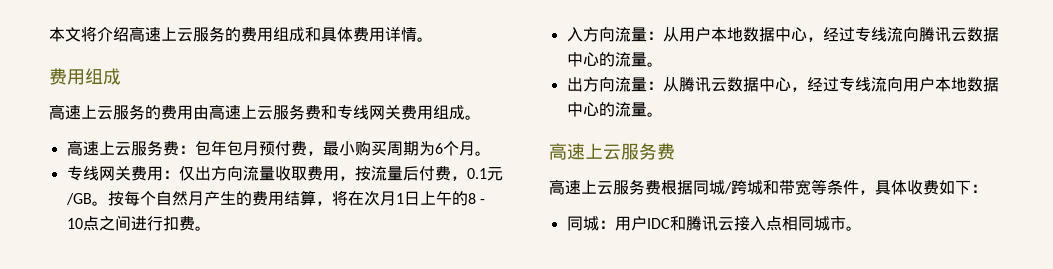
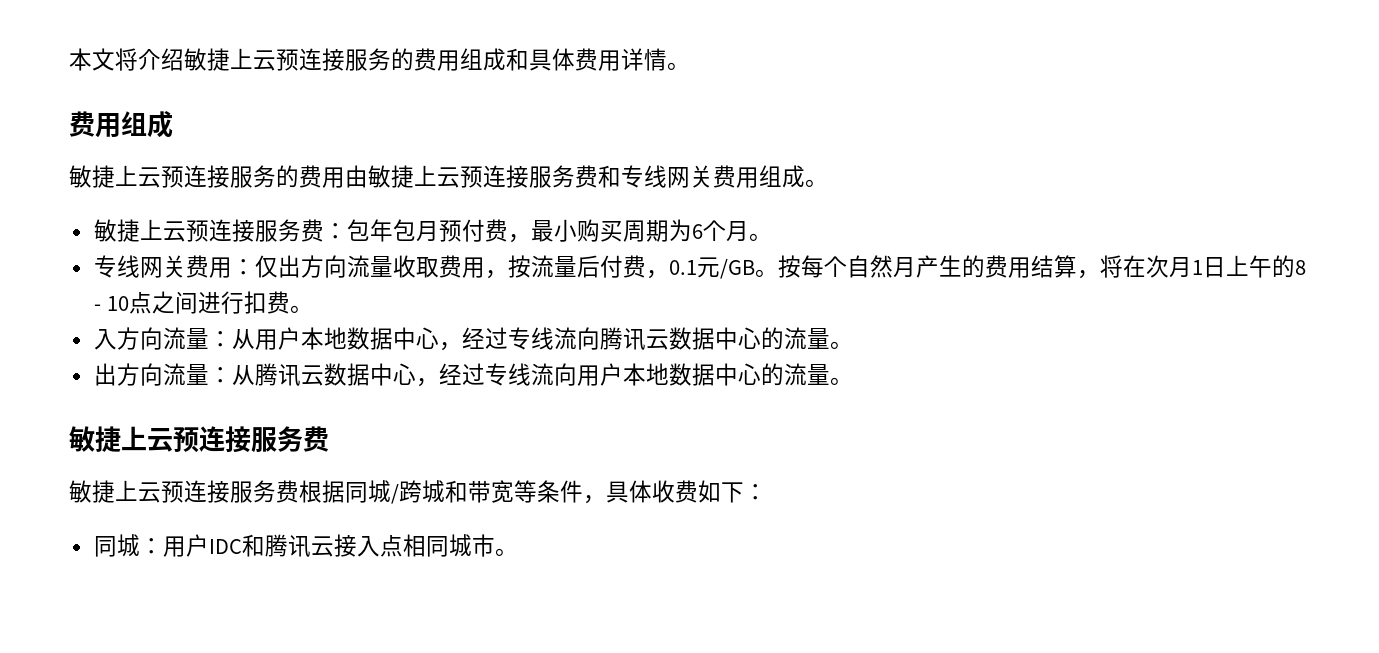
- 本文将介绍高速上云服务的费用组成和具体费用详情。
+ 本文将介绍敏捷上云预连接服务的费用组成和具体费用详情。
- 高速上云服务的费用由高速上云服务费和专线网关费用组成。
+ 敏捷上云预连接服务的费用由敏捷上云预连接服务费和专线网关费用组成。
- 高速上云服务费：包年包月预付费，最小购买周期为6个月。
+ 敏捷上云预连接服务费：包年包月预付费，最小购买周期为6个月。
  出方向流量：从腾讯云数据中心，经过专线流向用户本地数据中心的流量。
- 高速上云服务费
- 高速上云服务费根据同城/跨城和带宽等条件，具体收费如下：
+ 敏捷上云预连接服务费
+ 敏捷上云预连接服务费根据同城/跨城和带宽等条件，具体收费如下：

